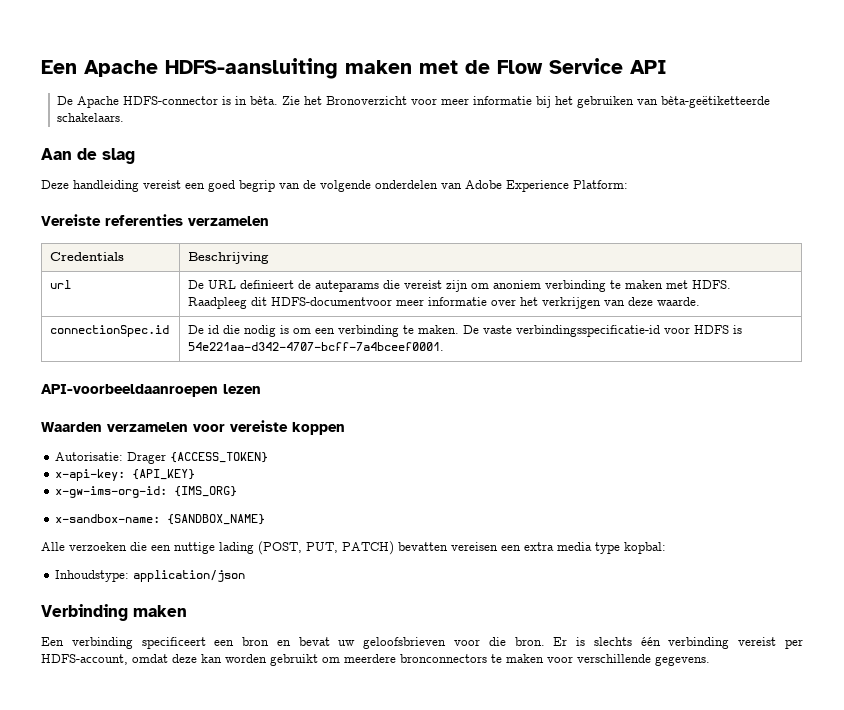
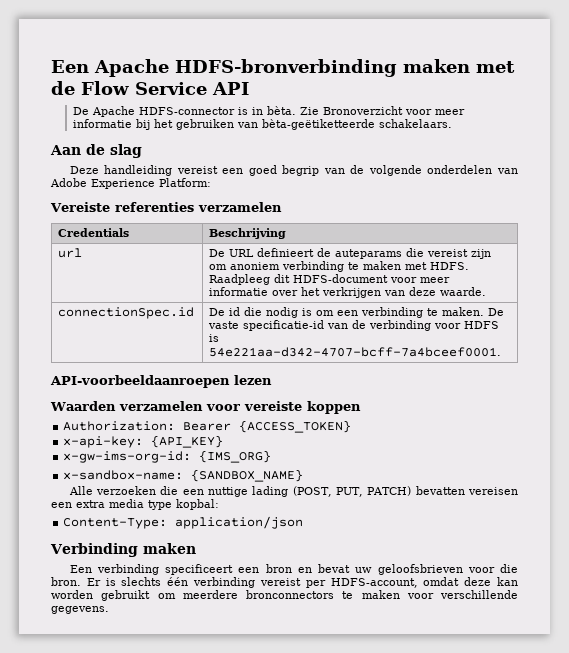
- Een Apache HDFS-aansluiting maken met de Flow Service API
+ Een Apache HDFS-bronverbinding maken met de Flow Service API
- Zie het Bronoverzicht voor meer informatie bij het gebruiken van bèta-geëtiketteerde schakelaars.
+ Zie Bronoverzicht voor meer informatie bij het gebruiken van bèta-geëtiketteerde schakelaars.
- url | De URL definieert de auteparams die vereist zijn om anoniem verbinding te maken met HDFS. Raadpleeg dit HDFS-documentvoor meer informatie over het verkrijgen van deze waarde.
+ url | De URL definieert de auteparams die vereist zijn om anoniem verbinding te maken met HDFS. Raadpleeg dit HDFS-document voor meer informatie over het verkrijgen van deze waarde.
- connectionSpec.id | De id die nodig is om een verbinding te maken. De vaste verbindingsspecificatie-id voor HDFS is 54e221aa-d342-4707-bcff-7a4bceef0001.
+ connectionSpec.id | De id die nodig is om een verbinding te maken. De vaste specificatie-id van de verbinding voor HDFS is 54e221aa-d342-4707-bcff-7a4bceef0001.
- Autorisatie: Drager {ACCESS_TOKEN}
+ Authorization: Bearer {ACCESS_TOKEN}
- Inhoudstype: application/json
+ Content-Type: application/json

